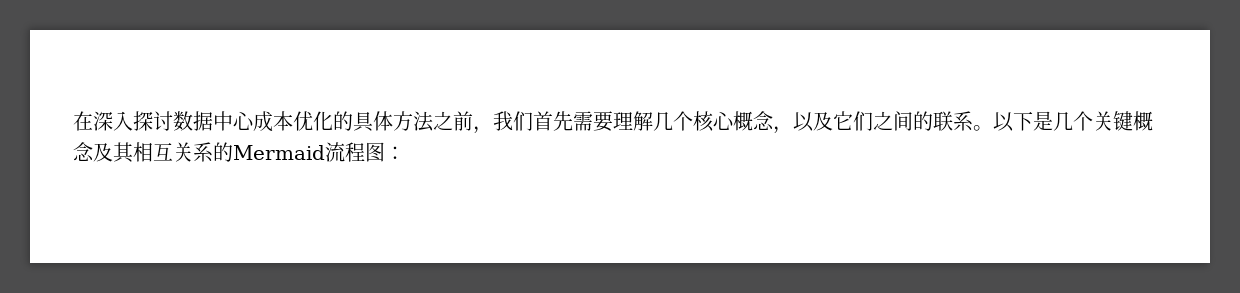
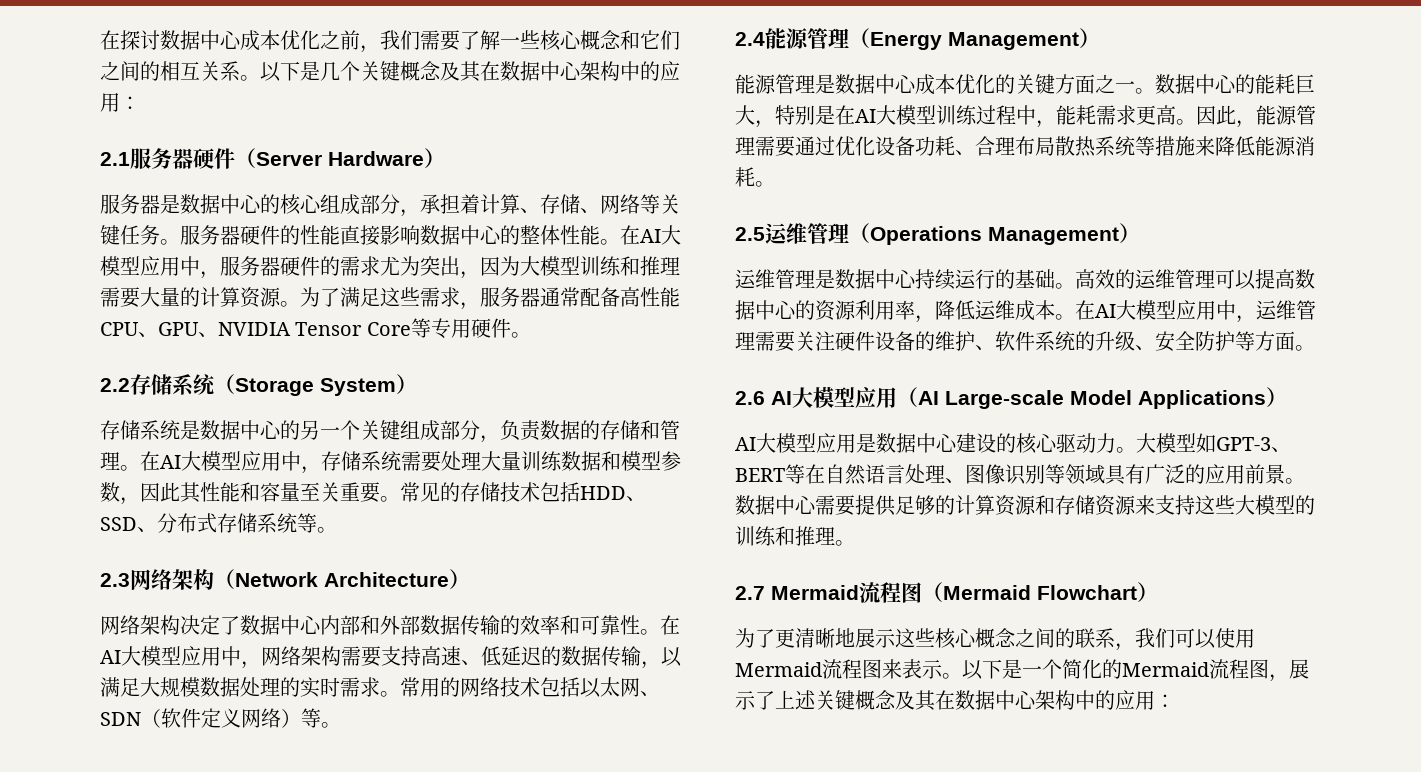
- 在深入探讨数据中心成本优化的具体方法之前，我们首先需要理解几个核心概念，以及它们之间的联系。
+ 在探讨数据中心成本优化之前，我们需要了解一些核心概念和它们之间的相互关系。
- 以下是几个关键概念及其相互关系的Mermaid流程图：
+ 以下是几个关键概念及其在数据中心架构中的应用：
+ 2.1服务器硬件（Server Hardware）
+ 服务器是数据中心的核心组成部分，承担着计算、存储、网络等关键任务。服务器硬件的性能直接影响数据中心的整体性能。在AI大模型应用中，服务器硬件的需求尤为突出，因为大模型训练和推理需要大量的计算资源。为了满足这些需求，服务器通常配备高性能CPU、GPU、NVIDIA Tensor Core等专用硬件。
+ 2.2存储系统（Storage System）
+ 存储系统是数据中心的另一个关键组成部分，负责数据的存储和管理。在AI大模型应用中，存储系统需要处理大量训练数据和模型参数，因此其性能和容量至关重要。常见的存储技术包括HDD、SSD、分布式存储系统等。
+ 2.3网络架构（Network Architecture）
+ 网络架构决定了数据中心内部和外部数据传输的效率和可靠性。在AI大模型应用中，网络架构需要支持高速、低延迟的数据传输，以满足大规模数据处理的实时需求。常用的网络技术包括以太网、SDN（软件定义网络）等。
+ 2.4能源管理（Energy Management）
+ 能源管理是数据中心成本优化的关键方面之一。数据中心的能耗巨大，特别是在AI大模型训练过程中，能耗需求更高。因此，能源管理需要通过优化设备功耗、合理布局散热系统等措施来降低能源消耗。
+ 2.5运维管理（Operations Management）
+ 运维管理是数据中心持续运行的基础。高效的运维管理可以提高数据中心的资源利用率，降低运维成本。在AI大模型应用中，运维管理需要关注硬件设备的维护、软件系统的升级、安全防护等方面。
+ 2.6 AI大模型应用（AI Large-scale Model Applications）
+ AI大模型应用是数据中心建设的核心驱动力。大模型如GPT-3、BERT等在自然语言处理、图像识别等领域具有广泛的应用前景。数据中心需要提供足够的计算资源和存储资源来支持这些大模型的训练和推理。
+ 2.7 Mermaid流程图（Mermaid Flowchart）
+ 为了更清晰地展示这些核心概念之间的联系，我们可以使用Mermaid流程图来表示。以下是一个简化的Mermaid流程图，展示了上述关键概念及其在数据中心架构中的应用：

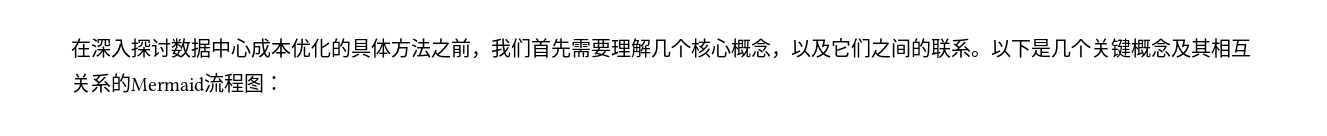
- 在探讨数据中心成本优化之前，我们需要了解一些核心概念和它们之间的相互关系。
+ 在深入探讨数据中心成本优化的具体方法之前，我们首先需要理解几个核心概念，以及它们之间的联系。
- 以下是几个关键概念及其在数据中心架构中的应用：
- 2.1服务器硬件（Server Hardware）
- 服务器是数据中心的核心组成部分，承担着计算、存储、网络等关键任务。服务器硬件的性能直接影响数据中心的整体性能。在AI大模型应用中，服务器硬件的需求尤为突出，因为大模型训练和推理需要大量的计算资源。为了满足这些需求，服务器通常配备高性能CPU、GPU、NVIDIA Tensor Core等专用硬件。
- 2.2存储系统（Storage System）
- 存储系统是数据中心的另一个关键组成部分，负责数据的存储和管理。在AI大模型应用中，存储系统需要处理大量训练数据和模型参数，因此其性能和容量至关重要。常见的存储技术包括HDD、SSD、分布式存储系统等。
- 2.3网络架构（Network Architecture）
- 网络架构决定了数据中心内部和外部数据传输的效率和可靠性。在AI大模型应用中，网络架构需要支持高速、低延迟的数据传输，以满足大规模数据处理的实时需求。常用的网络技术包括以太网、SDN（软件定义网络）等。
- 2.4能源管理（Energy Management）
- 能源管理是数据中心成本优化的关键方面之一。数据中心的能耗巨大，特别是在AI大模型训练过程中，能耗需求更高。因此，能源管理需要通过优化设备功耗、合理布局散热系统等措施来降低能源消耗。
- 2.5运维管理（Operations Management）
- 运维管理是数据中心持续运行的基础。高效的运维管理可以提高数据中心的资源利用率，降低运维成本。在AI大模型应用中，运维管理需要关注硬件设备的维护、软件系统的升级、安全防护等方面。
- 2.6 AI大模型应用（AI Large-scale Model Applications）
- AI大模型应用是数据中心建设的核心驱动力。大模型如GPT-3、BERT等在自然语言处理、图像识别等领域具有广泛的应用前景。数据中心需要提供足够的计算资源和存储资源来支持这些大模型的训练和推理。
- 2.7 Mermaid流程图（Mermaid Flowchart）
- 为了更清晰地展示这些核心概念之间的联系，我们可以使用Mermaid流程图来表示。以下是一个简化的Mermaid流程图，展示了上述关键概念及其在数据中心架构中的应用：
+ 以下是几个关键概念及其相互关系的Mermaid流程图：

